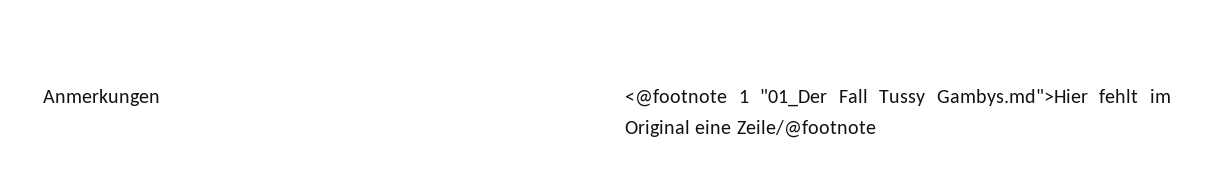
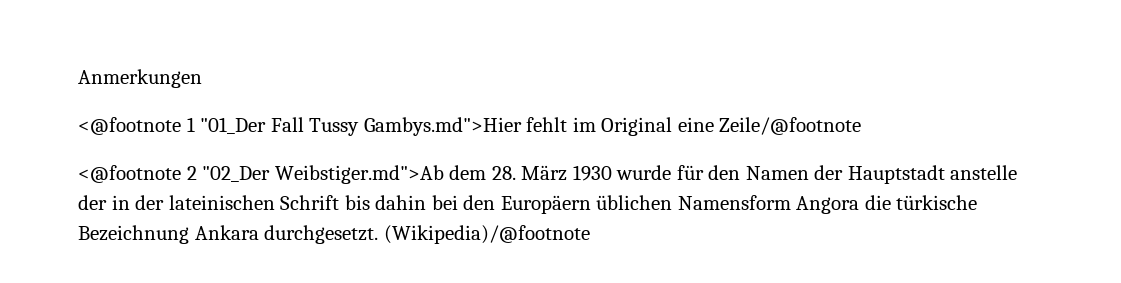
+ <@footnote 2 "02_Der Weibstiger.md">Ab dem 28. März 1930 wurde für den Namen der Hauptstadt anstelle der in der lateinischen Schrift bis dahin bei den Europäern üblichen Namensform Angora die türkische Bezeichnung Ankara durchgesetzt. (Wikipedia)/@footnote

